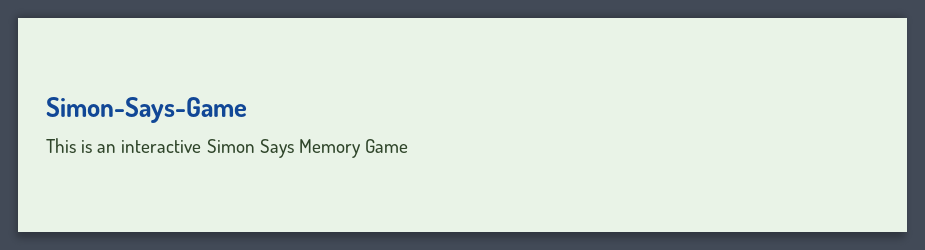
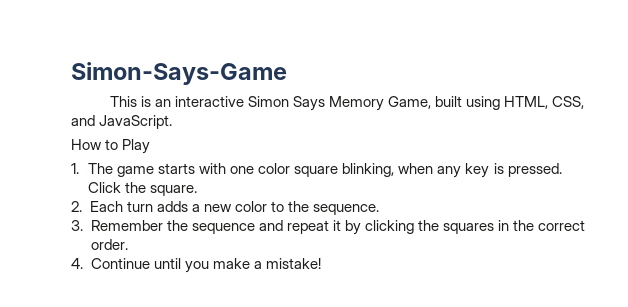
- This is an interactive Simon Says Memory Game
+ This is an interactive Simon Says Memory Game, built using HTML, CSS, and JavaScript.
+ How to Play
+ 1. The game starts with one color square blinking, when any key is pressed. Click the square.
+ 2. Each turn adds a new color to the sequence.
+ 3. Remember the sequence and repeat it by clicking the squares in the correct order.
+ 4. Continue until you make a mistake!

